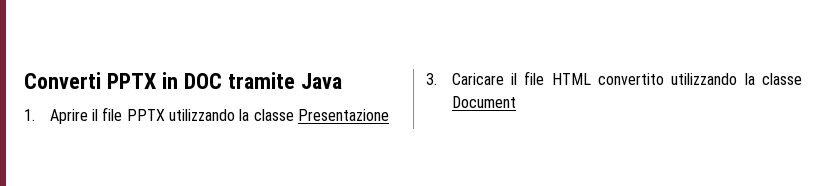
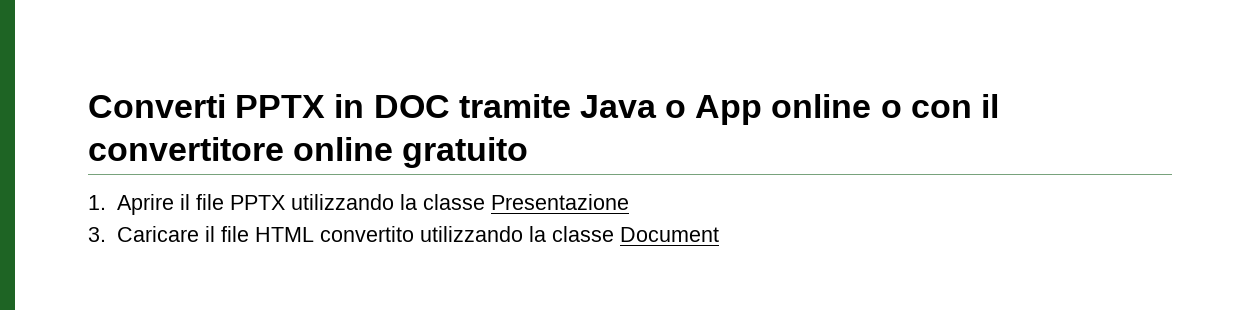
- Converti PPTX in DOC tramite Java
+ Converti PPTX in DOC tramite Java o App online o con il convertitore online gratuito

